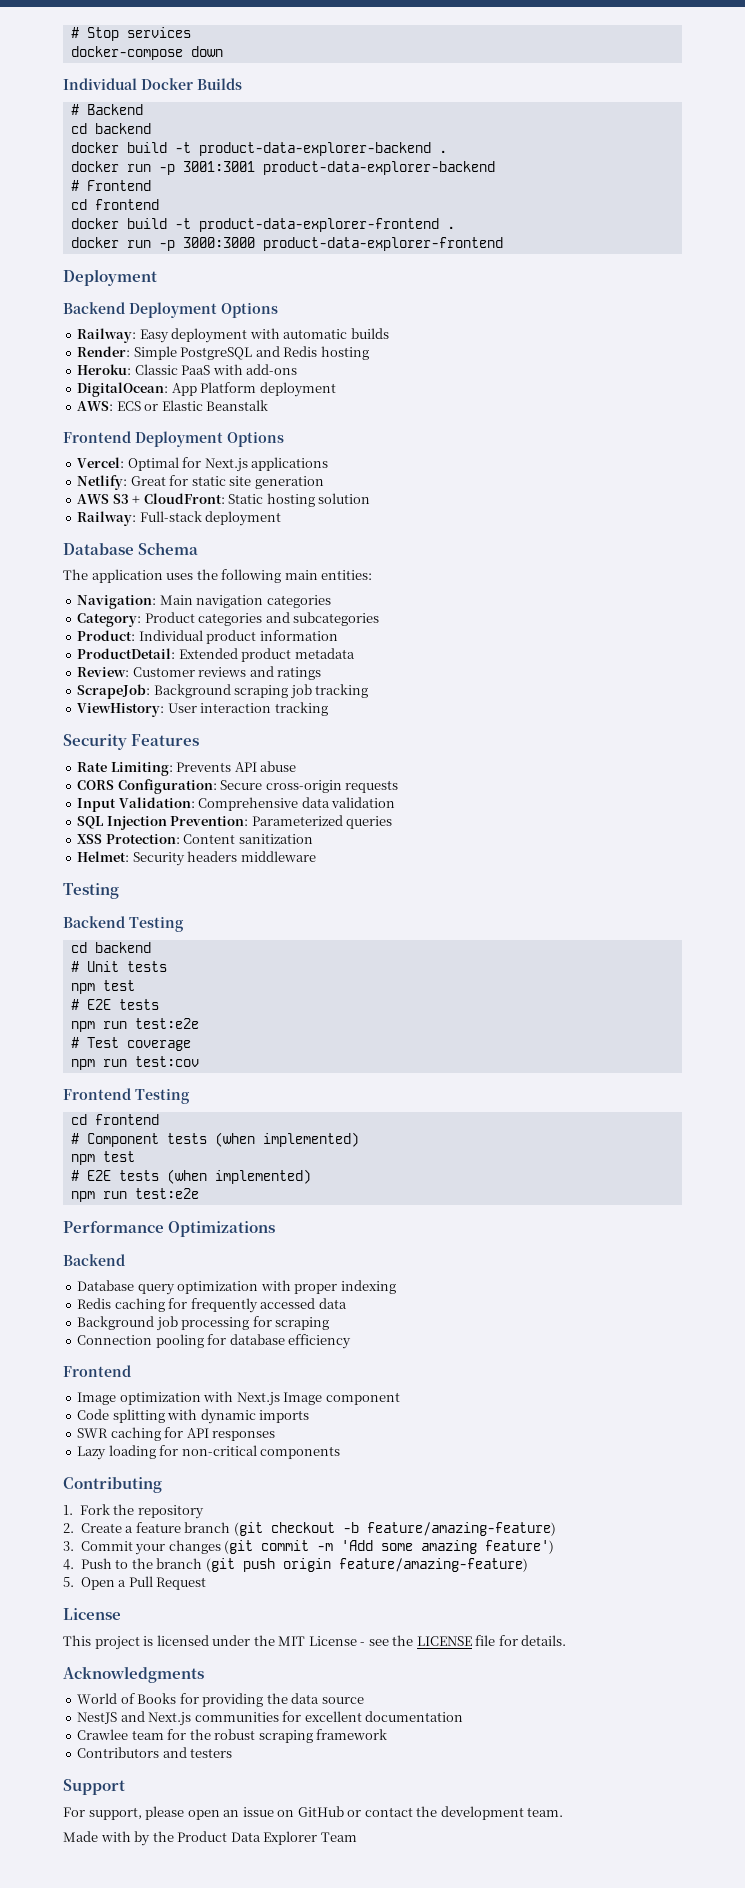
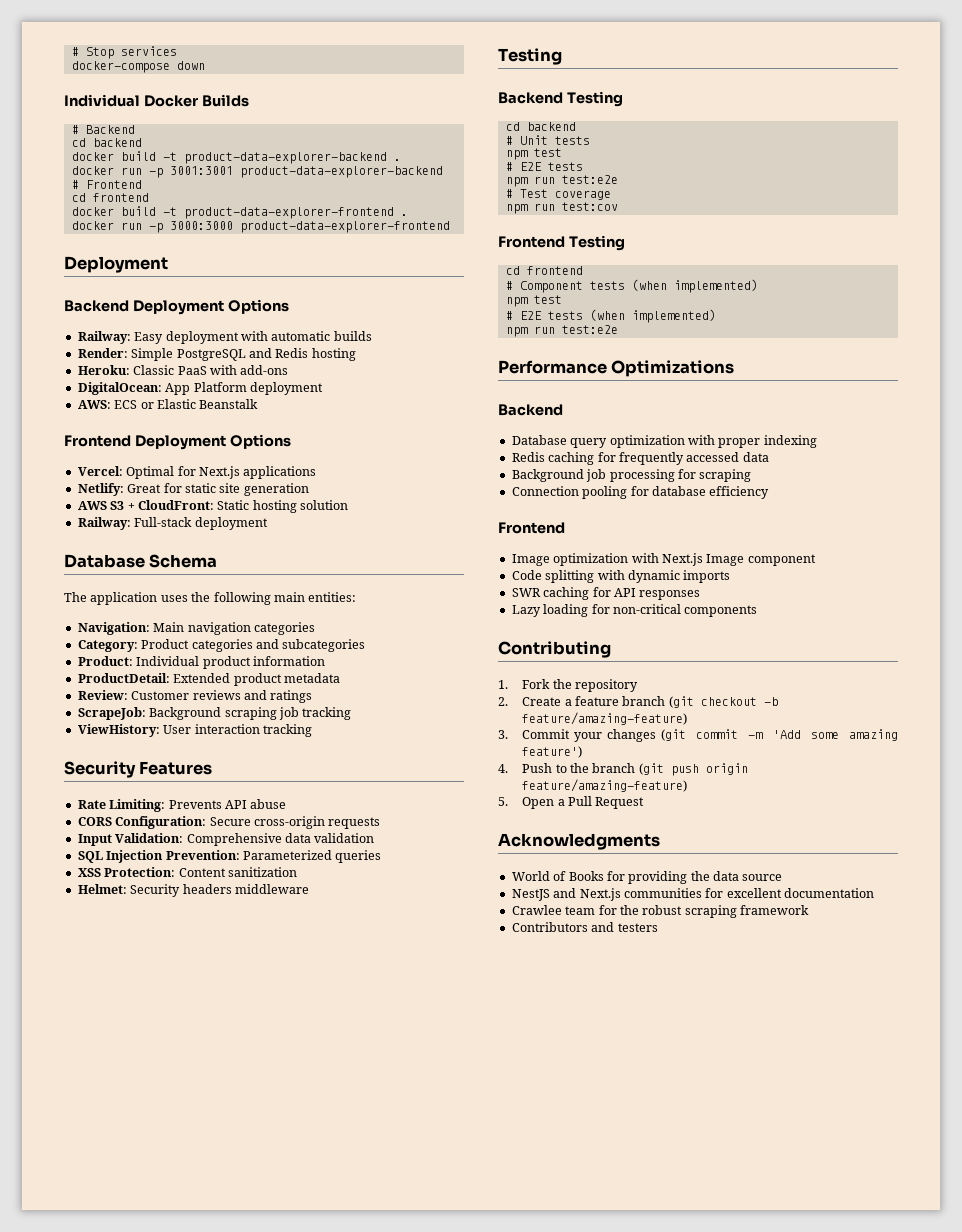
  5. Open a Pull Request
- License
- This project is licensed under the MIT License - see the LICENSE file for details.
- Support
- For support, please open an issue on GitHub or contact the development team.
- Made with by the Product Data Explorer Team

